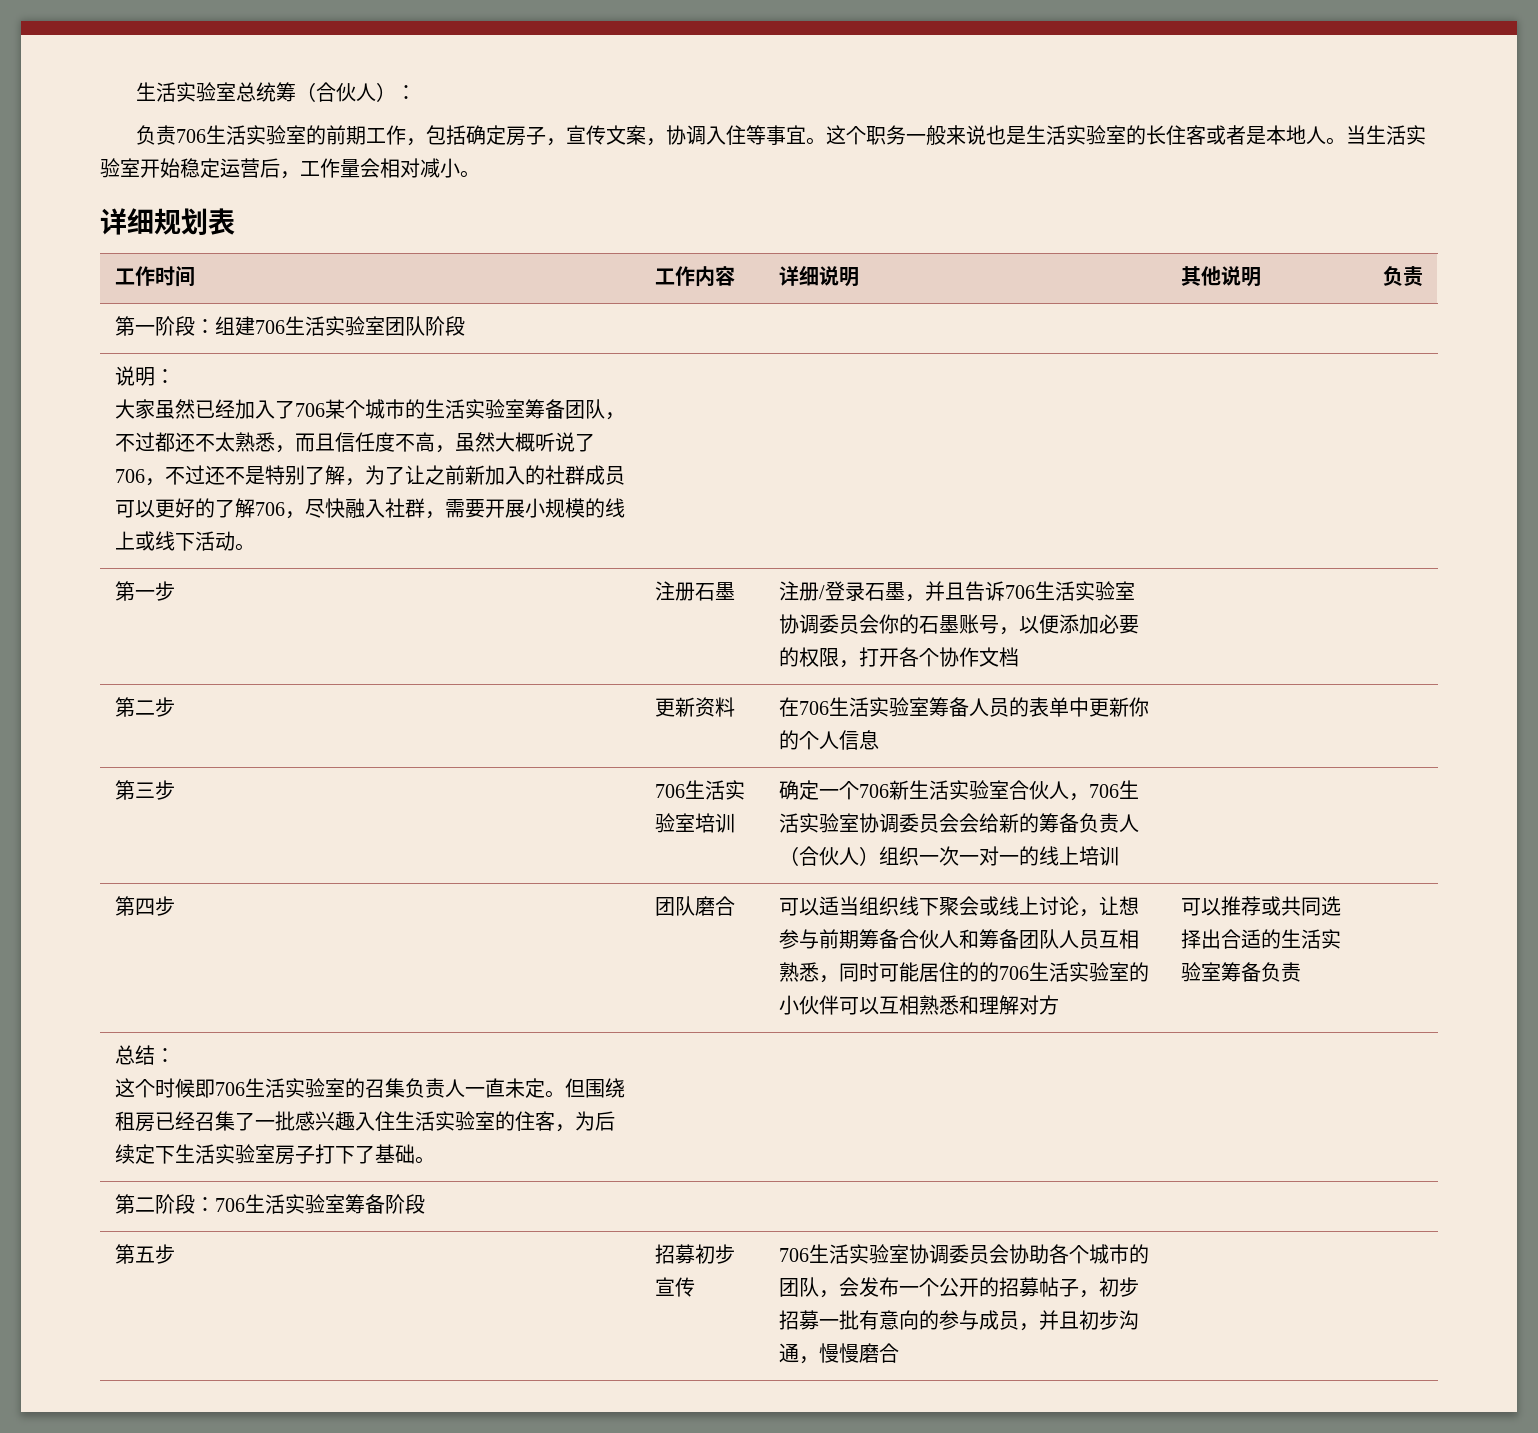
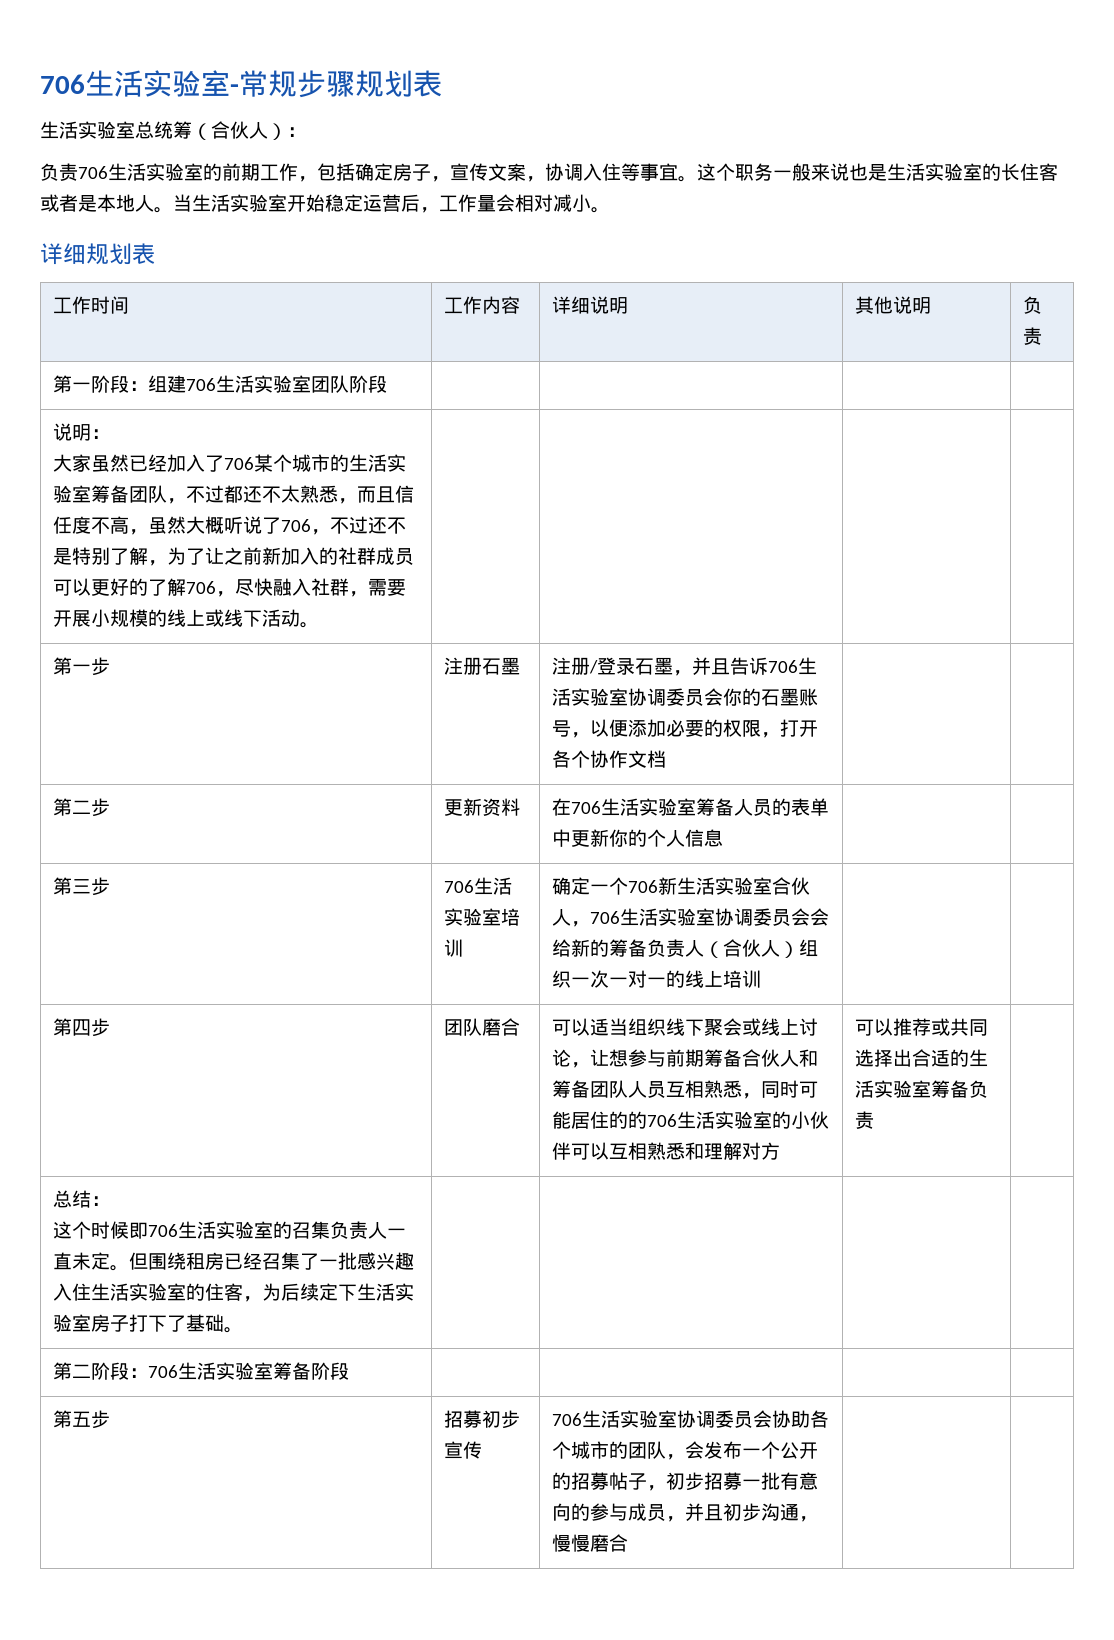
+ 706生活实验室-常规步骤规划表

